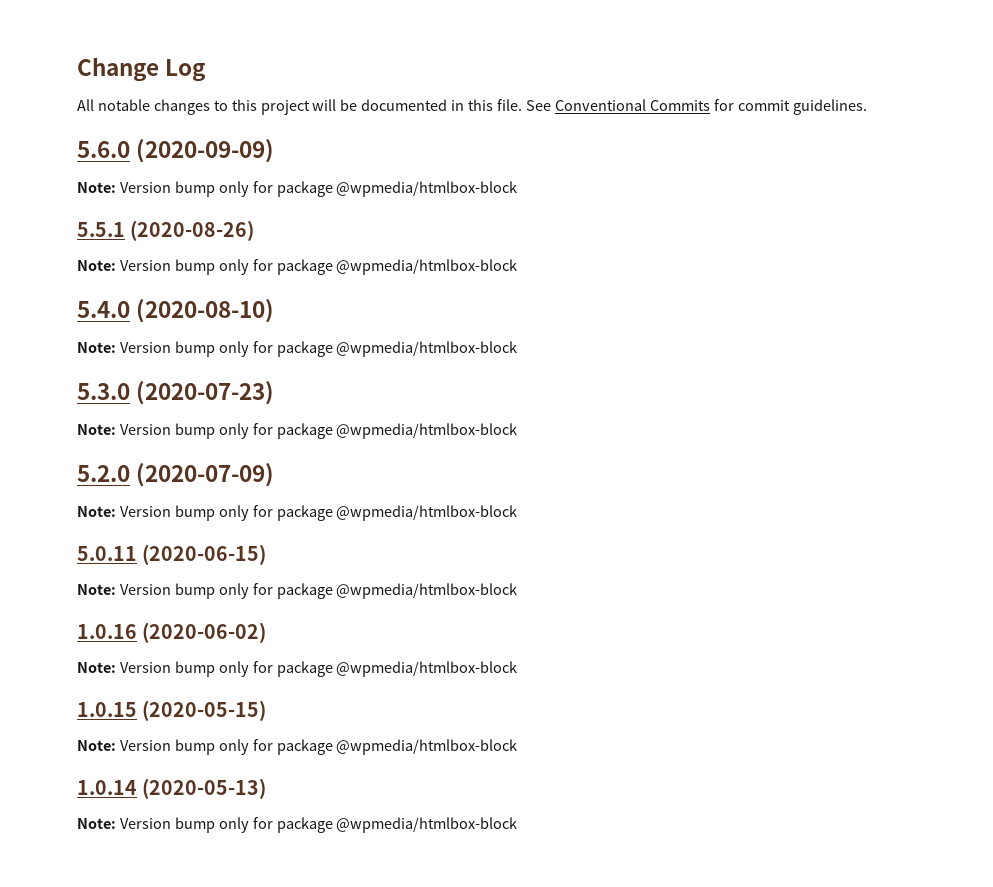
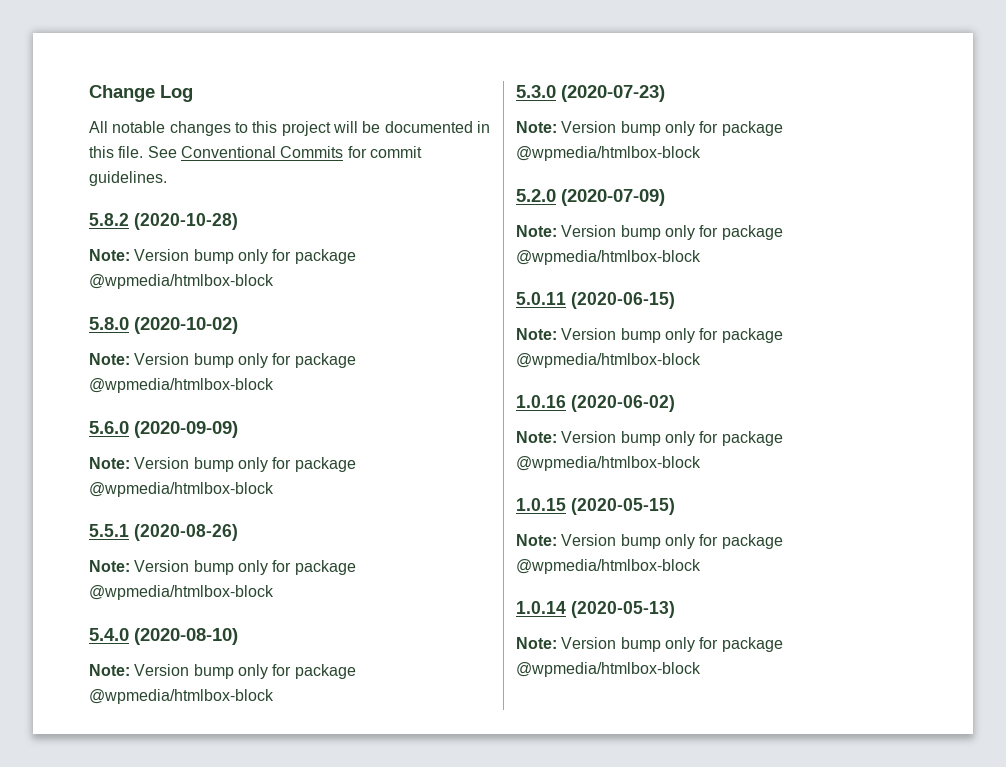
+ 5.8.2 (2020-10-28)
+ Note: Version bump only for package @wpmedia/htmlbox-block
+ 5.8.0 (2020-10-02)
+ Note: Version bump only for package @wpmedia/htmlbox-block

